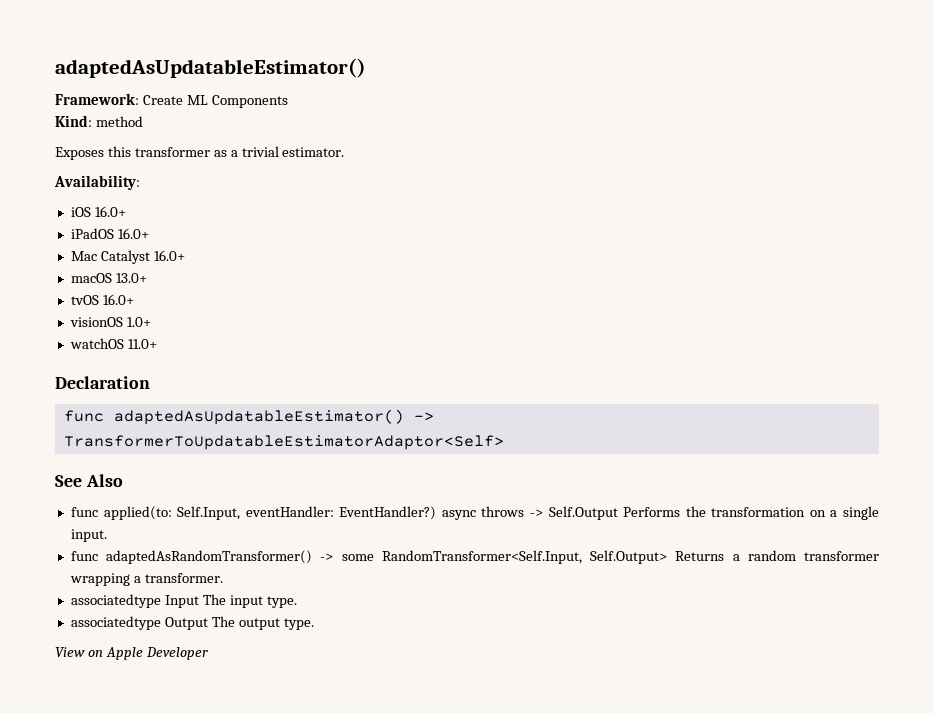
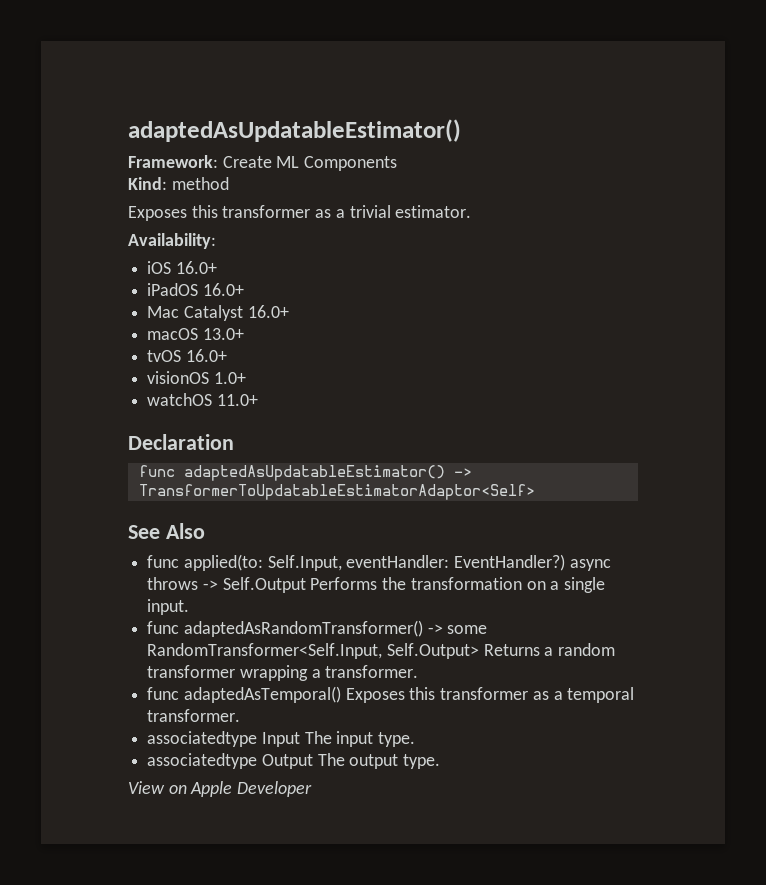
+ func adaptedAsTemporal() Exposes this transformer as a temporal transformer.

